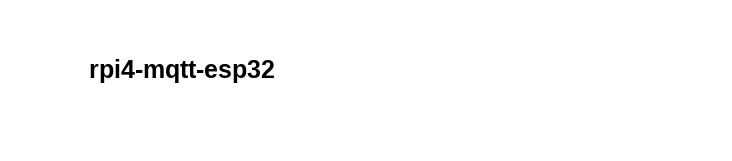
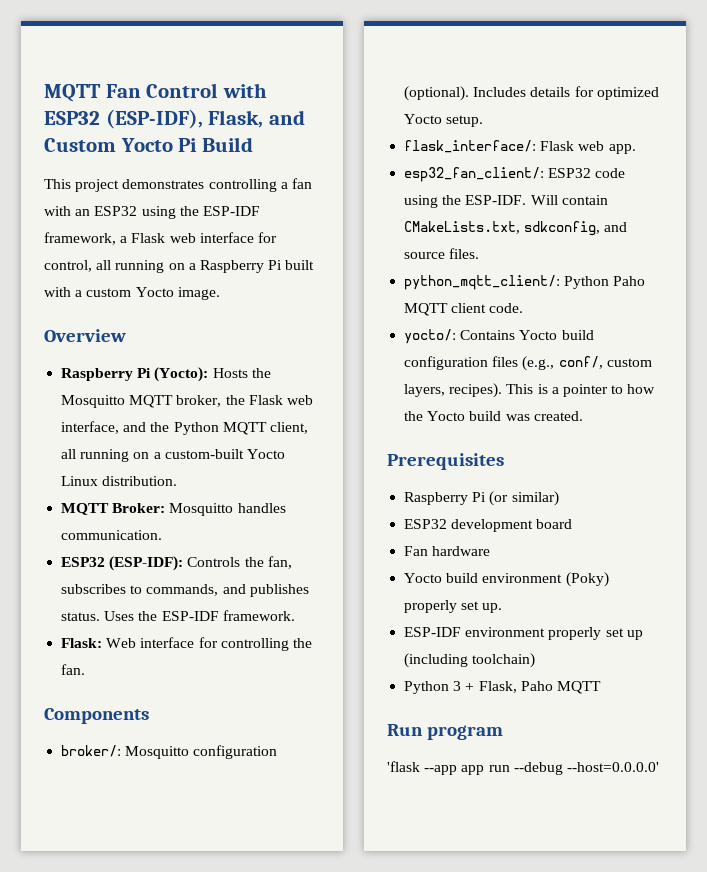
- rpi4-mqtt-esp32
+ MQTT Fan Control with ESP32 (ESP-IDF), Flask, and Custom Yocto Pi Build
+ This project demonstrates controlling a fan with an ESP32 using the ESP-IDF framework, a Flask web interface for control, all running on a Raspberry Pi built with a custom Yocto image.
+ Overview
+ Raspberry Pi (Yocto): Hosts the Mosquitto MQTT broker, the Flask web interface, and the Python MQTT client, all running on a custom-built Yocto Linux distribution.
+ MQTT Broker: Mosquitto handles communication.
+ ESP32 (ESP-IDF): Controls the fan, subscribes to commands, and publishes status. Uses the ESP-IDF framework.
+ Flask: Web interface for controlling the fan.
+ Components
+ broker/: Mosquitto configuration (optional). Includes details for optimized Yocto setup.
+ flask_interface/: Flask web app.
+ esp32_fan_client/: ESP32 code using the ESP-IDF. Will contain CMakeLists.txt, sdkconfig, and source files.
+ python_mqtt_client/: Python Paho MQTT client code.
+ yocto/: Contains Yocto build configuration files (e.g., conf/, custom layers, recipes). This is a pointer to how the Yocto build was created.
+ Prerequisites
+ Raspberry Pi (or similar)
+ ESP32 development board
+ Fan hardware
+ Yocto build environment (Poky) properly set up.
+ ESP-IDF environment properly set up (including toolchain)
+ Python 3 + Flask, Paho MQTT
+ Run program
+ 'flask --app app run --debug --host=0.0.0.0'

